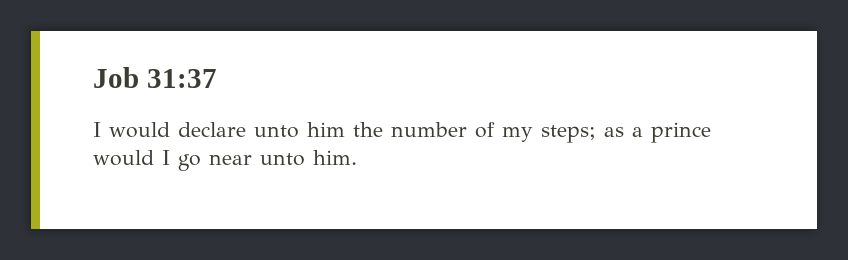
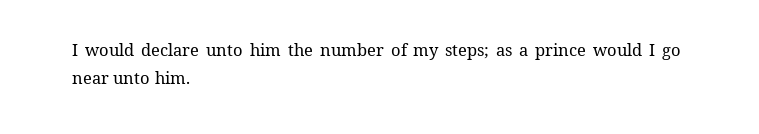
- Job 31:37

